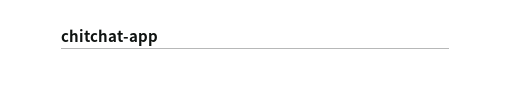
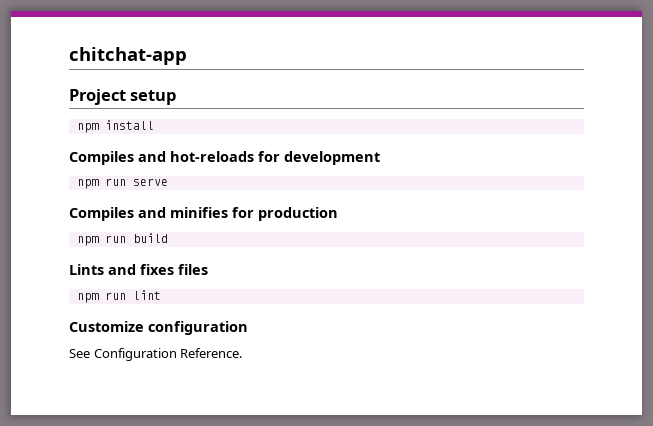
+ Project setup
+ npm install
+ Compiles and hot-reloads for development
+ npm run serve
+ Compiles and minifies for production
+ npm run build
+ Lints and fixes files
+ npm run lint
+ Customize configuration
+ See Configuration Reference.

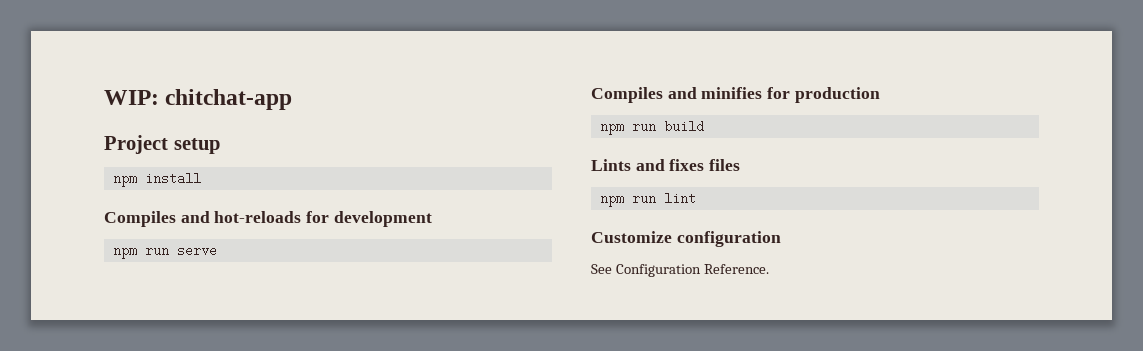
- chitchat-app
+ WIP: chitchat-app

